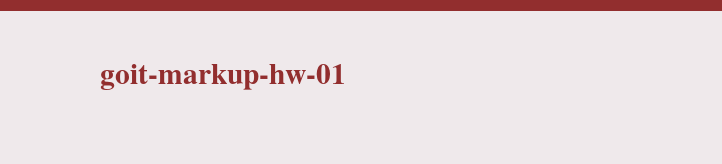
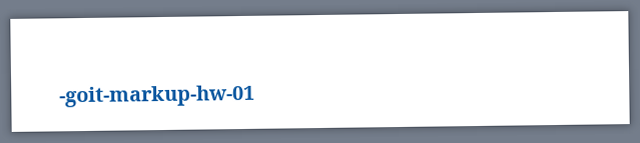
- goit-markup-hw-01
+ -goit-markup-hw-01

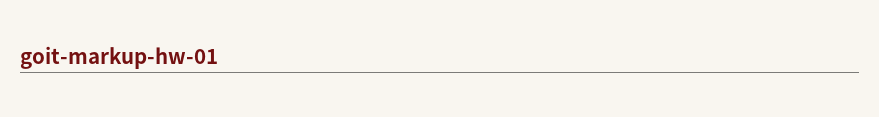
- -goit-markup-hw-01
+ goit-markup-hw-01

